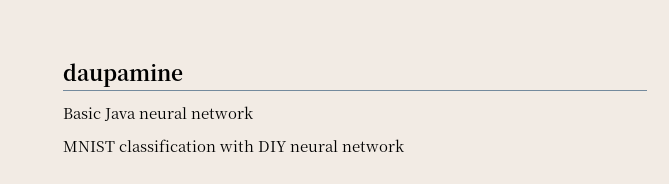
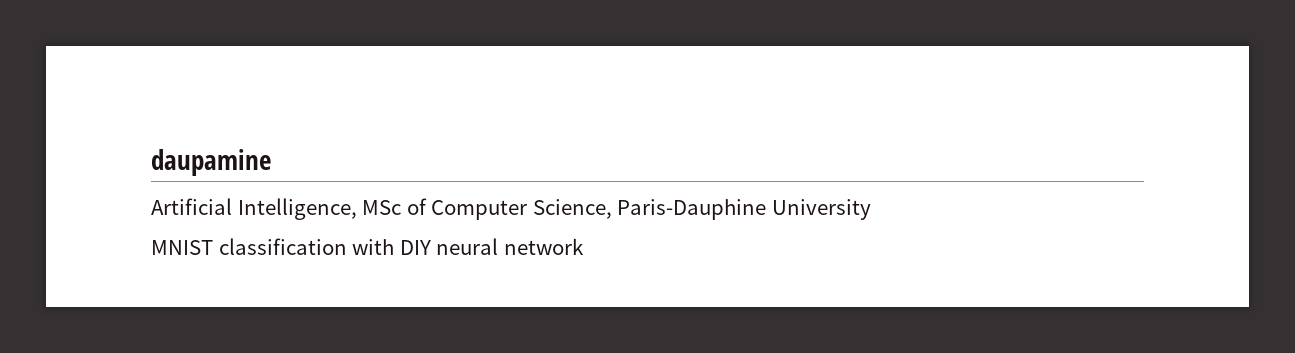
- Basic Java neural network
+ Artificial Intelligence, MSc of Computer Science, Paris-Dauphine University

